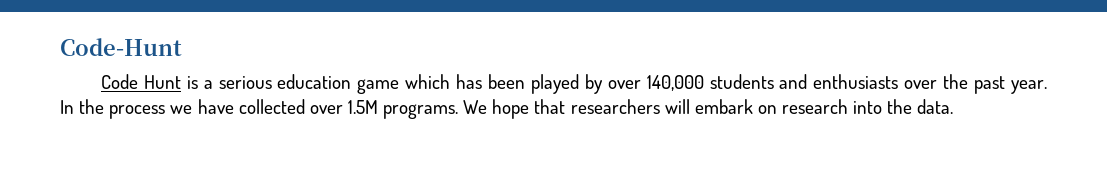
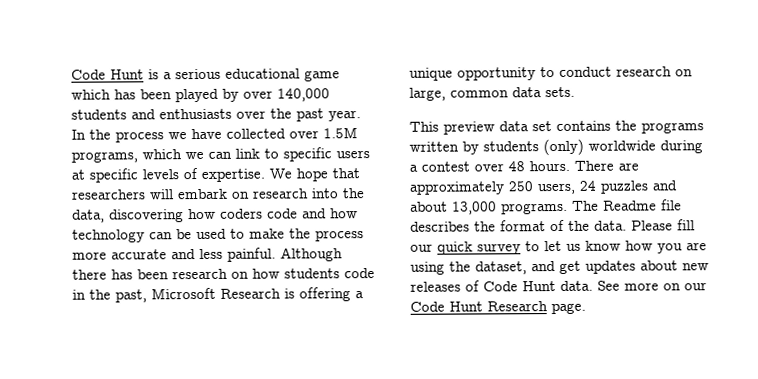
- Code-Hunt
- Code Hunt is a serious education game which has been played by over 140,000 students and enthusiasts over the past year.
+ Code Hunt is a serious educational game which has been played by over 140,000 students and enthusiasts over the past year.
- In the process we have collected over 1.5M programs.
+ In the process we have collected over 1.5M programs, which we can link to specific users at specific levels of expertise.
- We hope that researchers will embark on research into the data.
+ We hope that researchers will embark on research into the data, discovering how coders code and how technology can be used to make the process more accurate and less painful. Although there has been research on how students code in the past, Microsoft Research is offering a unique opportunity to conduct research on large, common data sets.
+ This preview data set contains the programs written by students (only) worldwide during a contest over 48 hours. There are approximately 250 users, 24 puzzles and about 13,000 programs. The Readme file describes the format of the data. Please fill our quick survey to let us know how you are using the dataset, and get updates about new releases of Code Hunt data. See more on our Code Hunt Research page.

